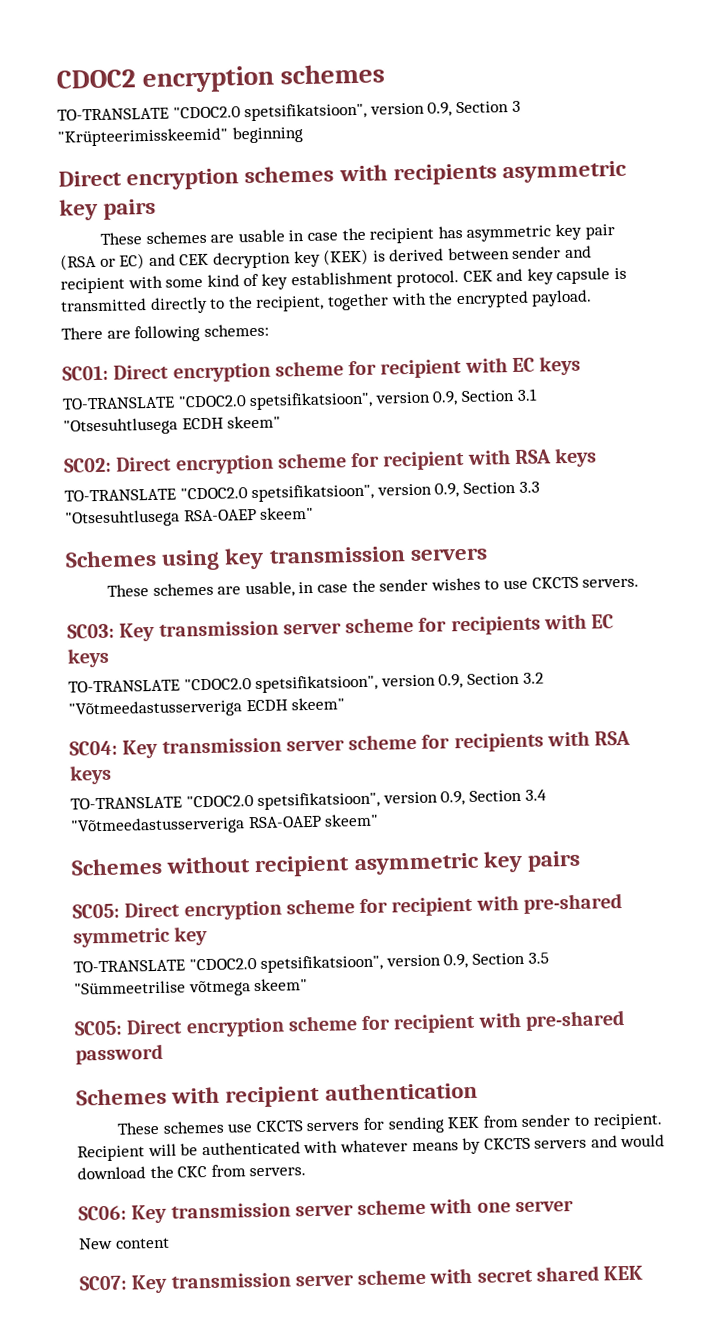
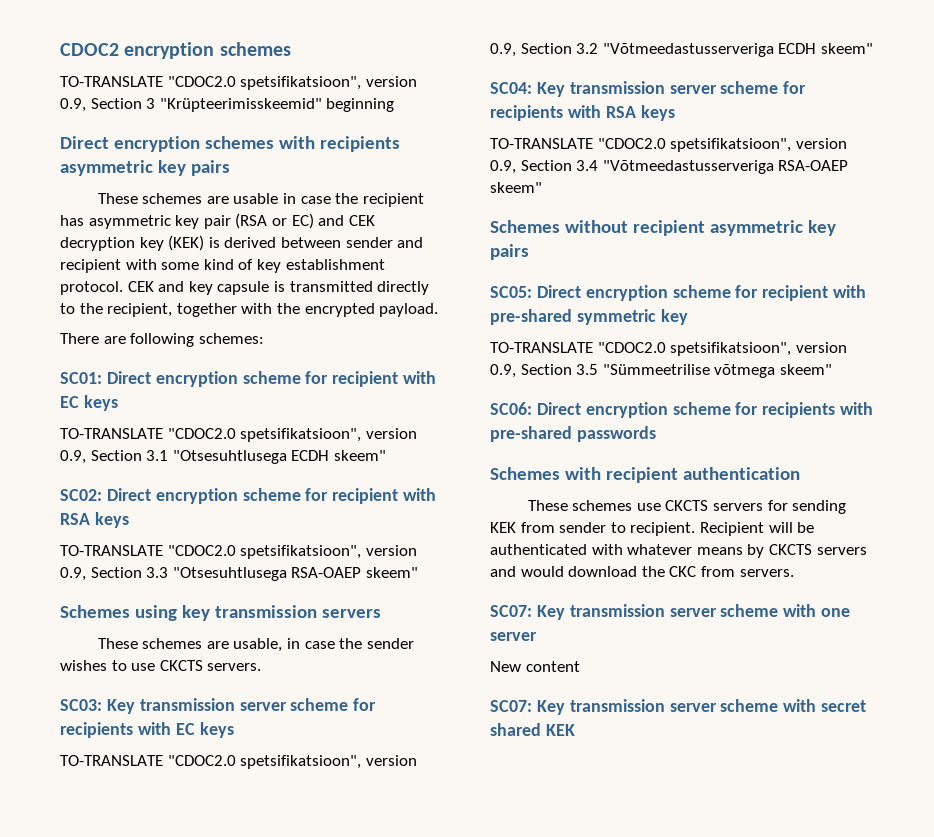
- SC05: Direct encryption scheme for recipient with pre-shared password
+ SC06: Direct encryption scheme for recipients with pre-shared passwords
- SC06: Key transmission server scheme with one server
+ SC07: Key transmission server scheme with one server

